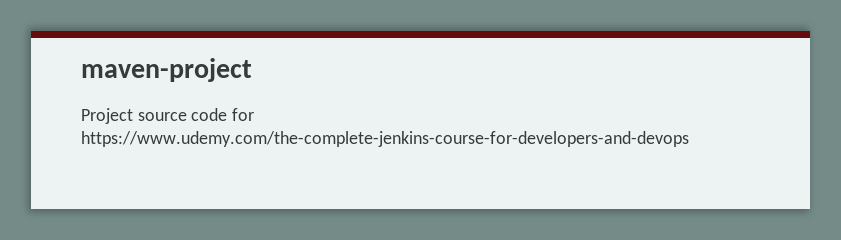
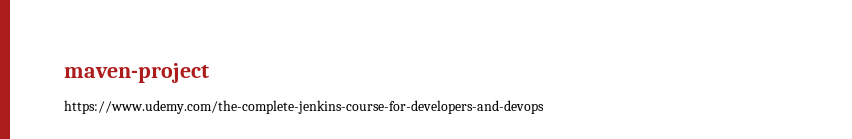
- Project source code for https://www.udemy.com/the-complete-jenkins-course-for-developers-and-devops
+ https://www.udemy.com/the-complete-jenkins-course-for-developers-and-devops

